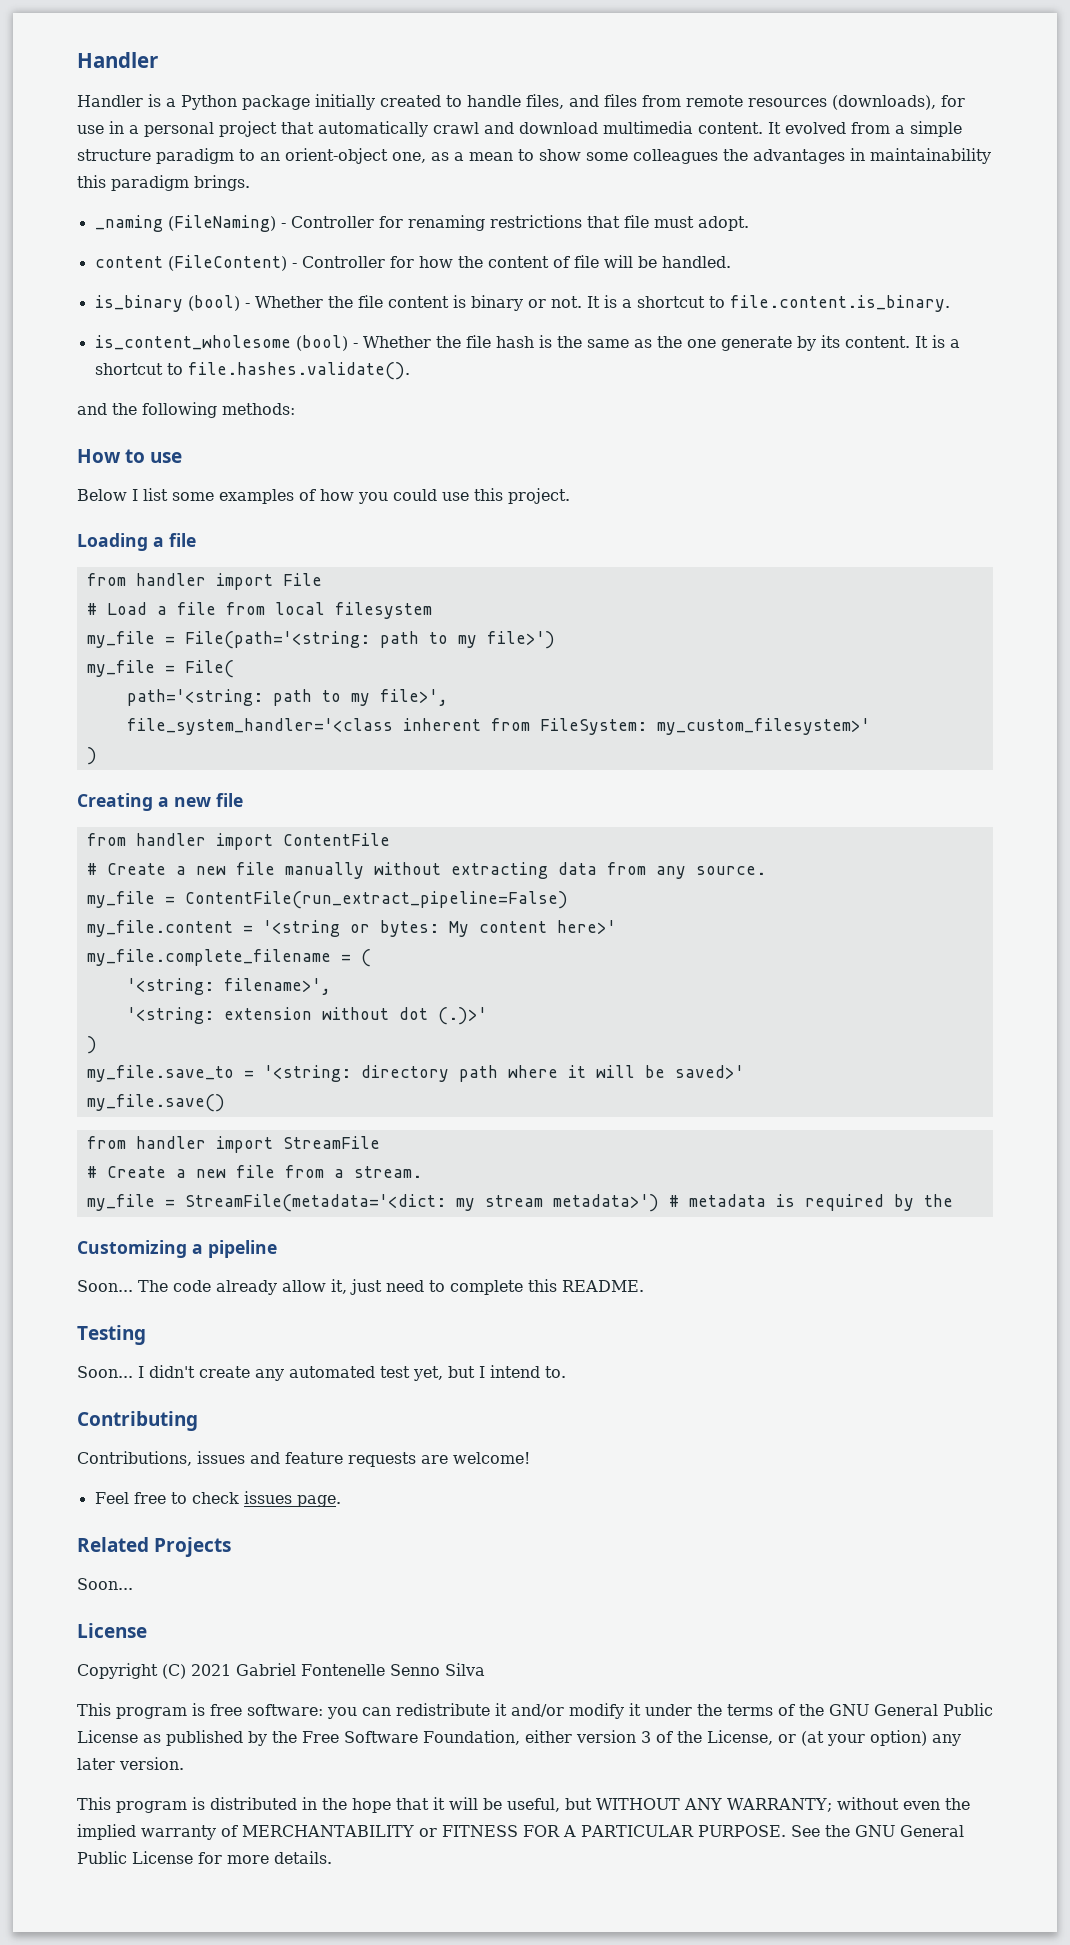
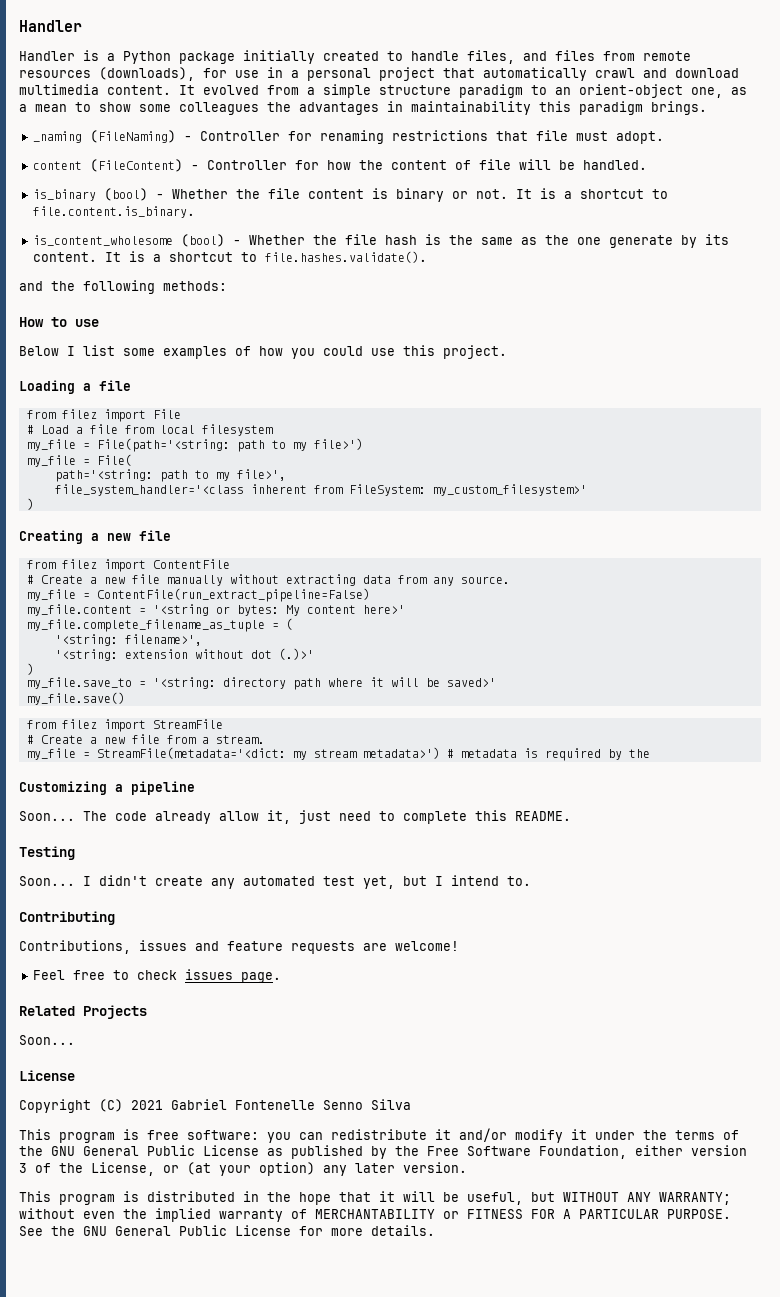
- from handler import File
+ from filez import File
- from handler import ContentFile
+ from filez import ContentFile
- my_file.complete_filename = (
+ my_file.complete_filename_as_tuple = (
- from handler import StreamFile
+ from filez import StreamFile

